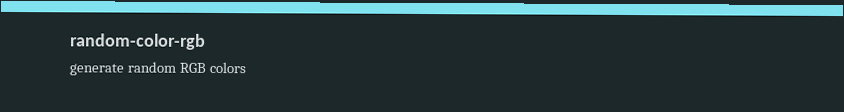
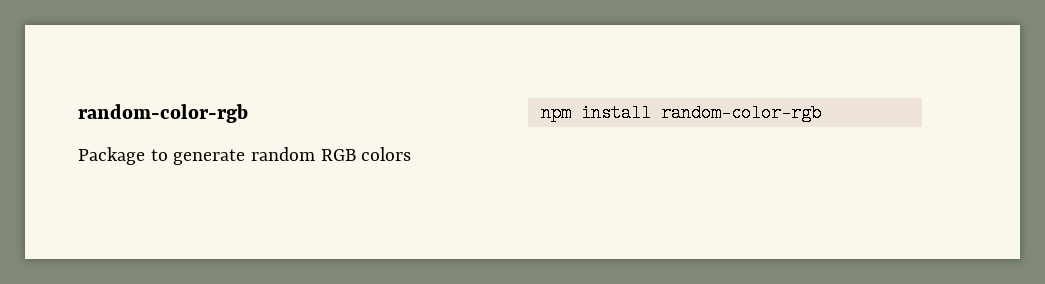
- generate random RGB colors
+ Package to generate random RGB colors
+ npm install random-color-rgb

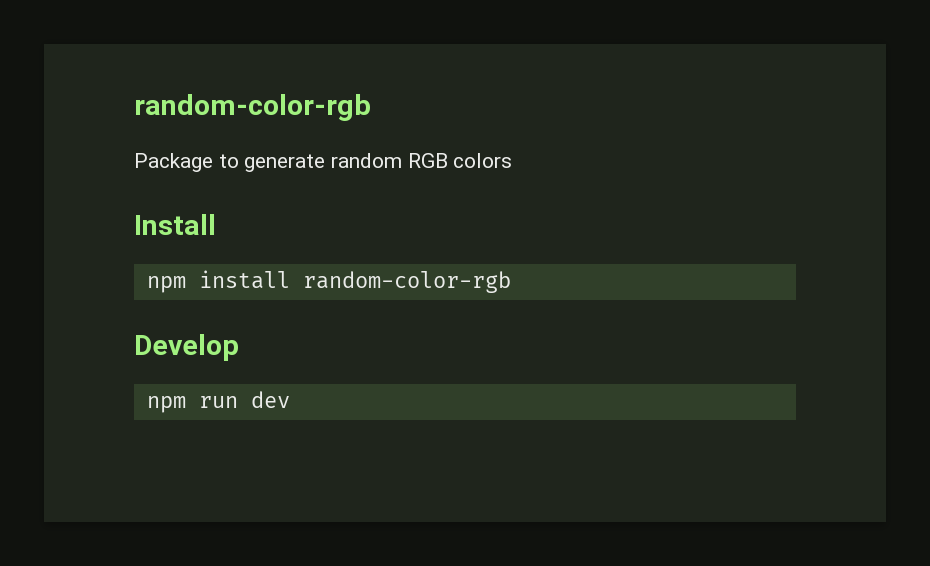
+ Install
+ Develop
+ npm run dev

